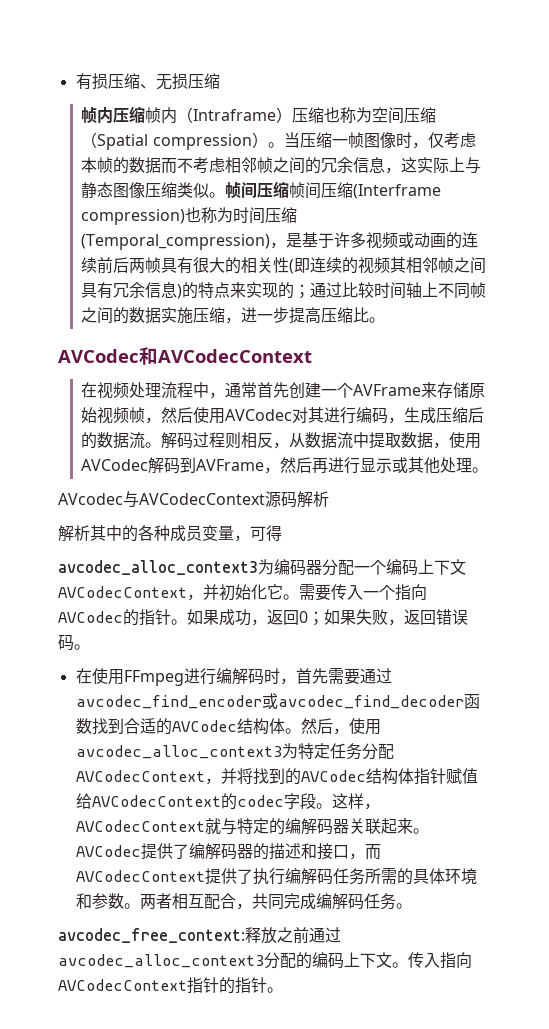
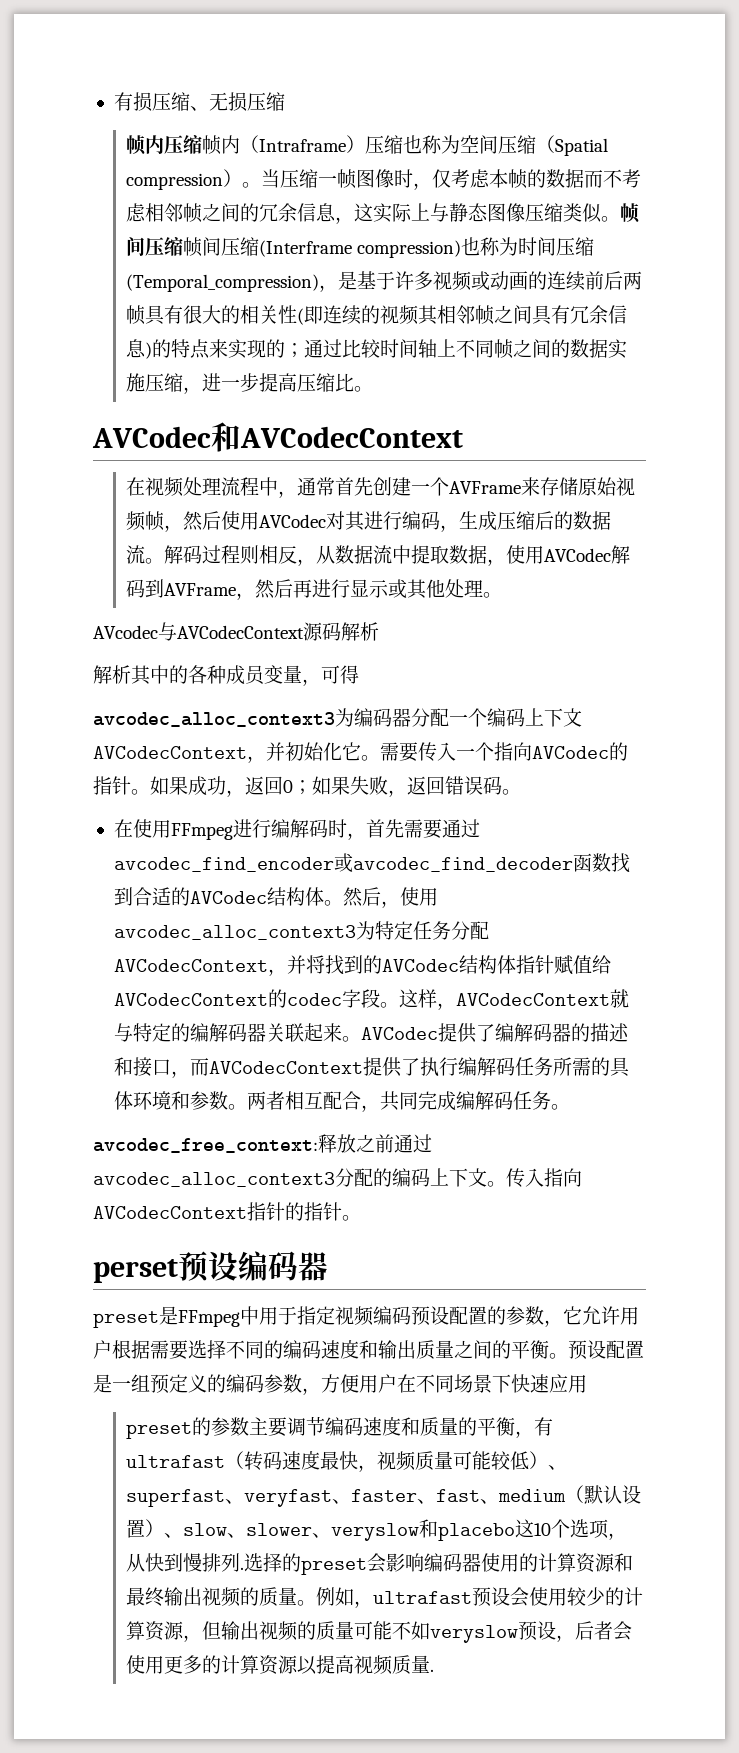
+ perset预设编码器
+ preset是FFmpeg中用于指定视频编码预设配置的参数，它允许用户根据需要选择不同的编码速度和输出质量之间的平衡。预设配置是一组预定义的编码参数，方便用户在不同场景下快速应用
+ preset的参数主要调节编码速度和质量的平衡，有ultrafast（转码速度最快，视频质量可能较低）、superfast、veryfast、faster、fast、medium（默认设置）、slow、slower、veryslow和placebo这10个选项，从快到慢排列.选择的preset会影响编码器使用的计算资源和最终输出视频的质量。例如，ultrafast预设会使用较少的计算资源，但输出视频的质量可能不如veryslow预设，后者会使用更多的计算资源以提高视频质量.

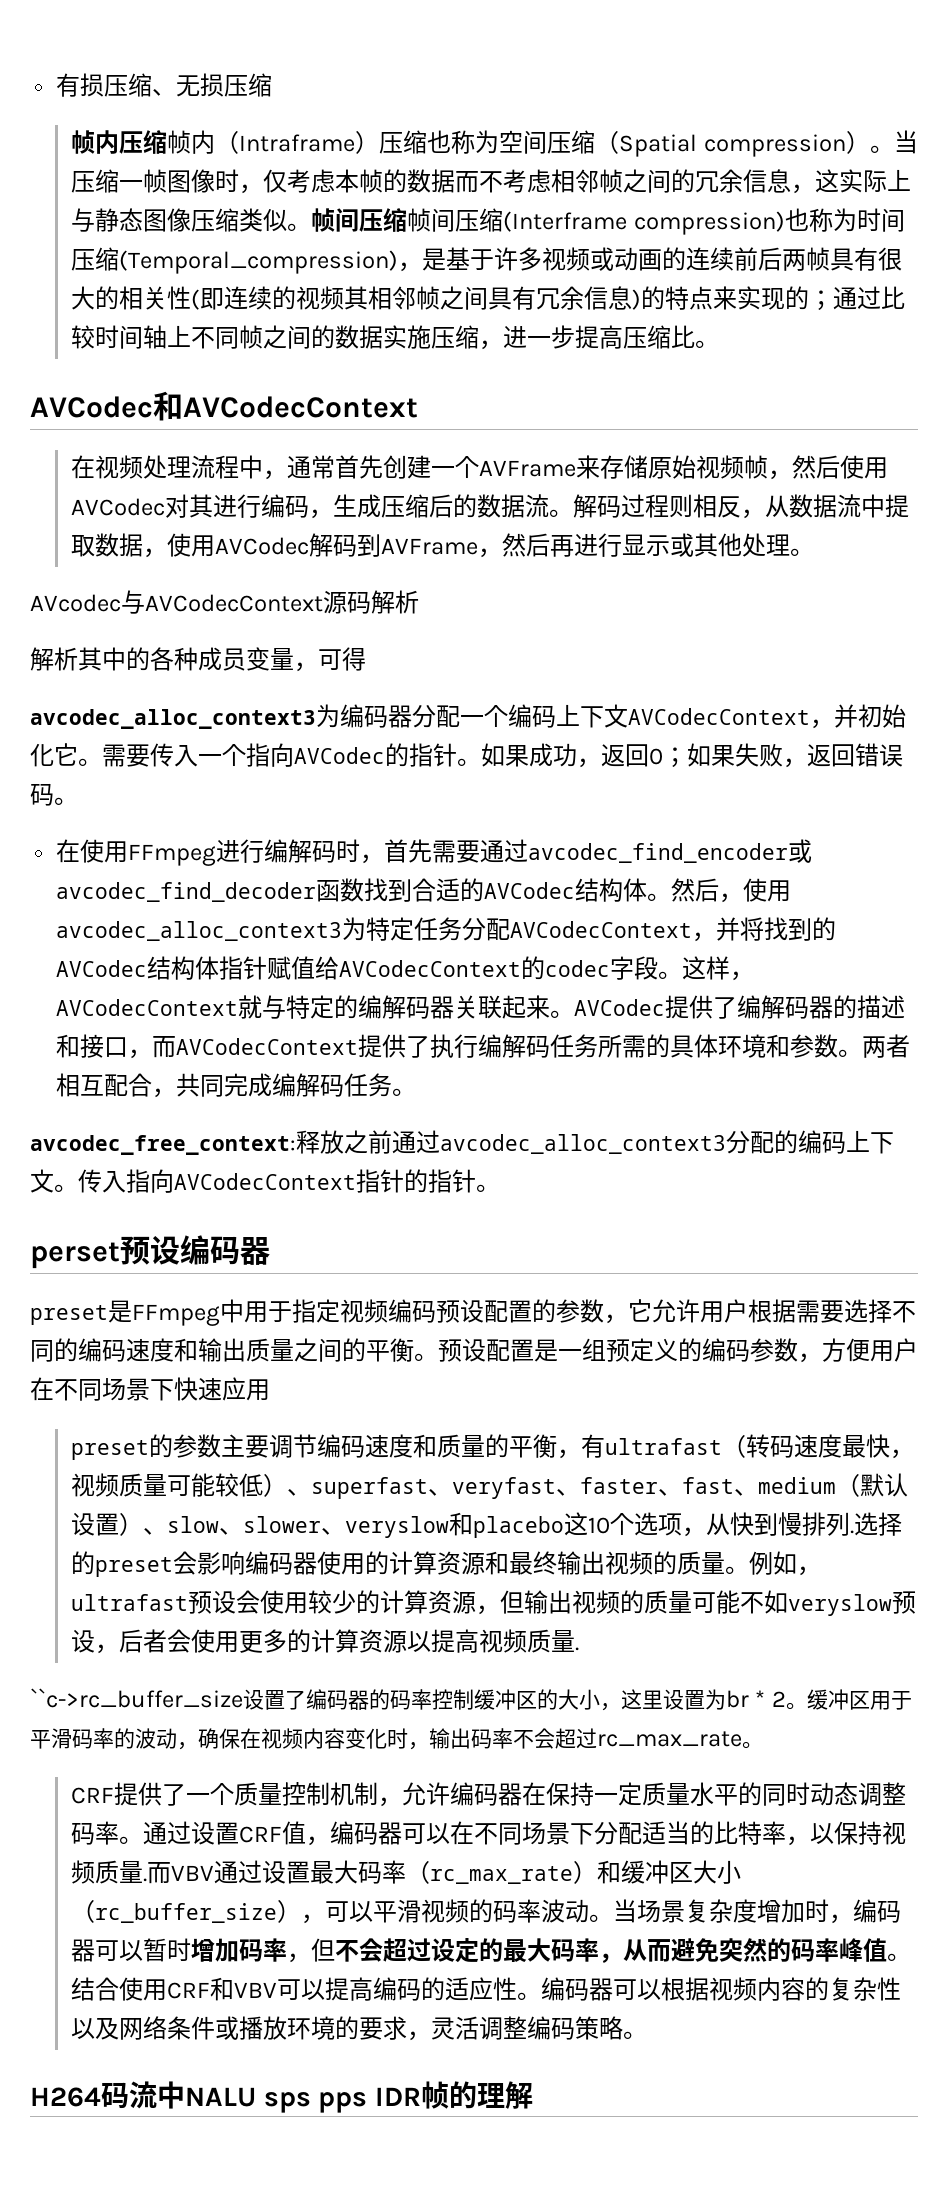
+ ``c->rc_buffer_size设置了编码器的码率控制缓冲区的大小，这里设置为br * 2。缓冲区用于平滑码率的波动，确保在视频内容变化时，输出码率不会超过rc_max_rate。
+ CRF提供了一个质量控制机制，允许编码器在保持一定质量水平的同时动态调整码率。通过设置CRF值，编码器可以在不同场景下分配适当的比特率，以保持视频质量.而VBV通过设置最大码率（rc_max_rate）和缓冲区大小（rc_buffer_size），可以平滑视频的码率波动。当场景复杂度增加时，编码器可以暂时增加码率，但不会超过设定的最大码率，从而避免突然的码率峰值。结合使用CRF和VBV可以提高编码的适应性。编码器可以根据视频内容的复杂性以及网络条件或播放环境的要求，灵活调整编码策略。
+ H264码流中NALU sps pps IDR帧的理解

